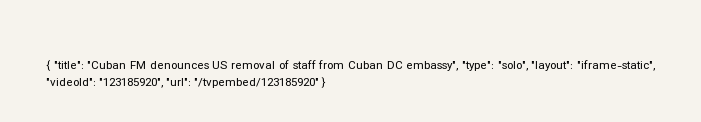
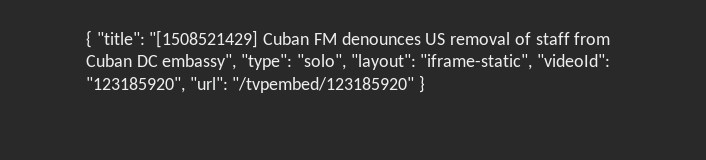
- { "title": "Cuban FM denounces US removal of staff from Cuban DC embassy", "type": "solo", "layout": "iframe-static", "videoId": "123185920", "url": "/tvpembed/123185920" }
+ { "title": "[1508521429] Cuban FM denounces US removal of staff from Cuban DC embassy", "type": "solo", "layout": "iframe-static", "videoId": "123185920", "url": "/tvpembed/123185920" }

